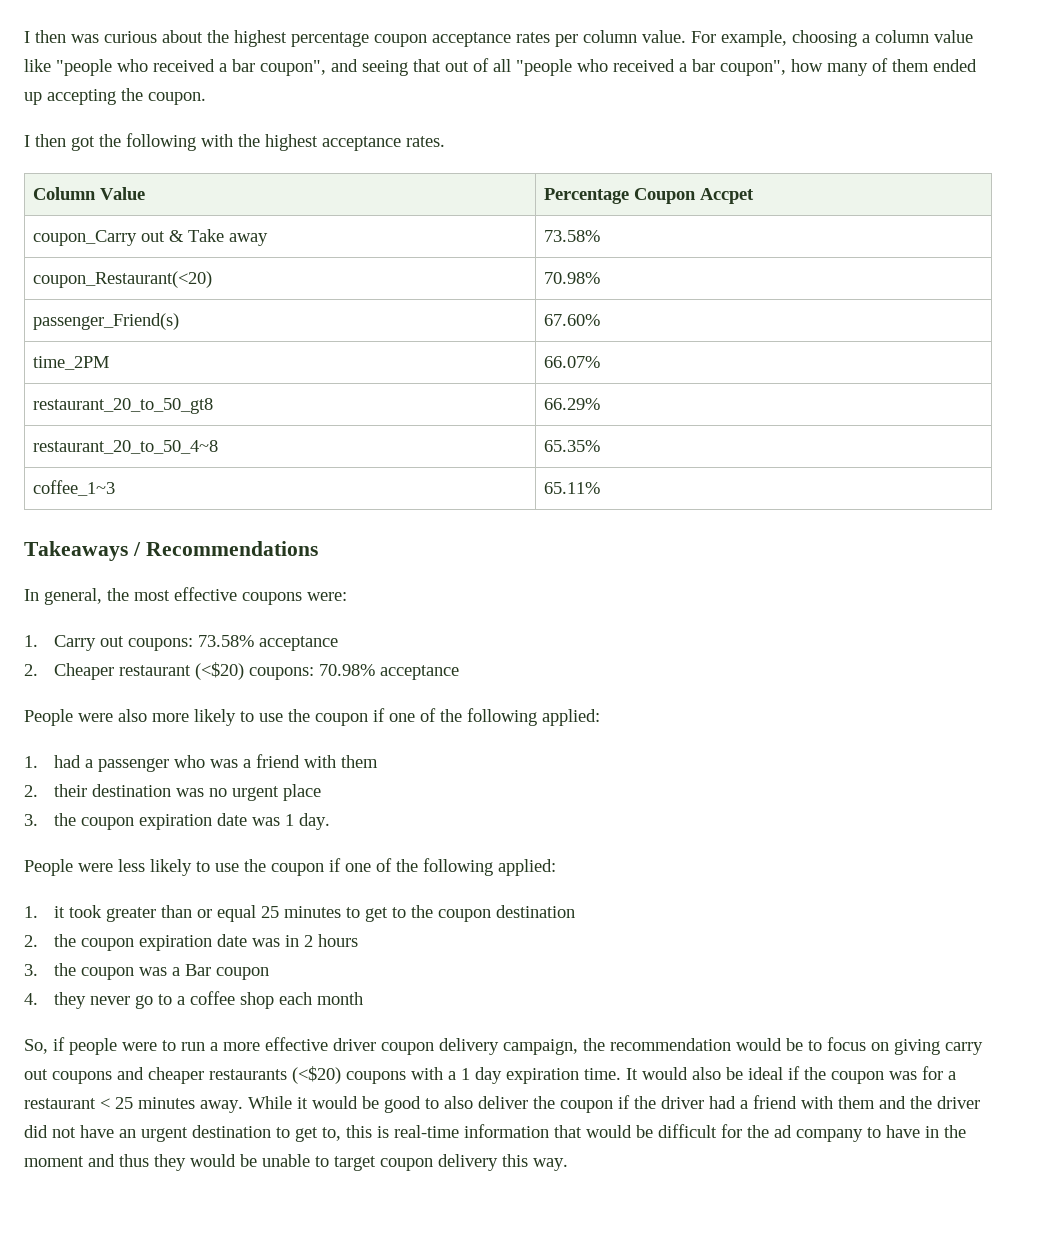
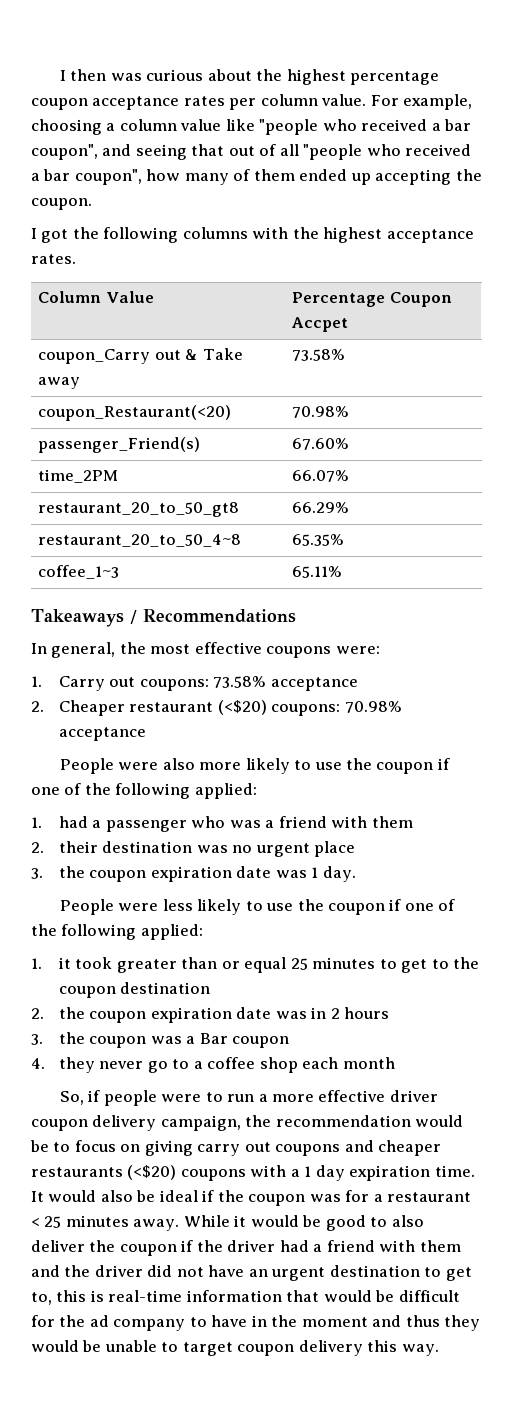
- I then got the following with the highest acceptance rates.
+ I got the following columns with the highest acceptance rates.

